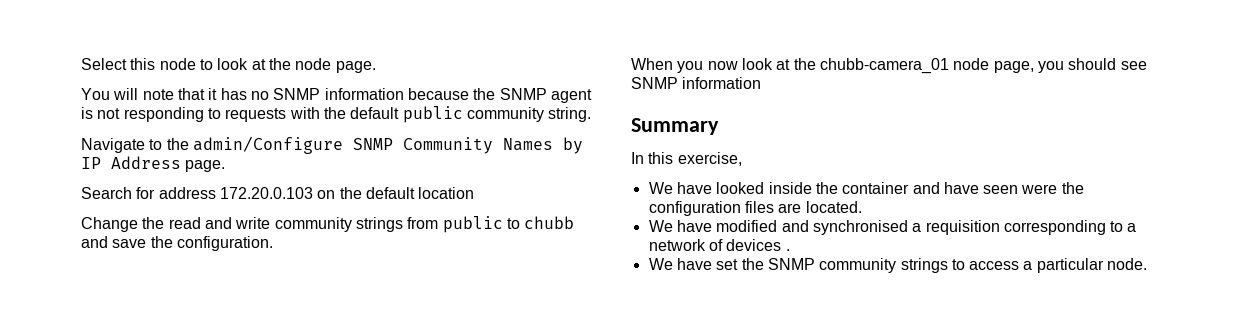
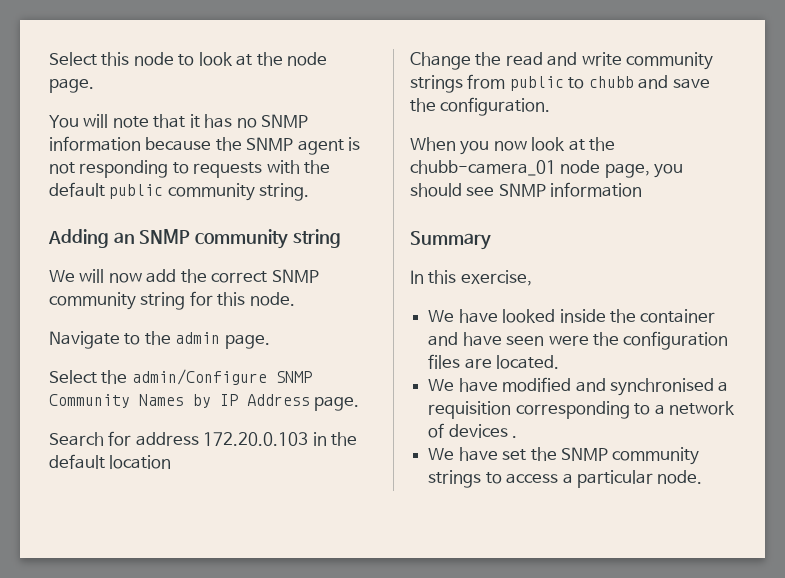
+ Adding an SNMP community string
+ We will now add the correct SNMP community string for this node.
- Navigate to the admin/Configure SNMP Community Names by IP Address page.
+ Navigate to the admin page.
+ Select the admin/Configure SNMP Community Names by IP Address page.
- Search for address 172.20.0.103 on the default location
+ Search for address 172.20.0.103 in the default location

